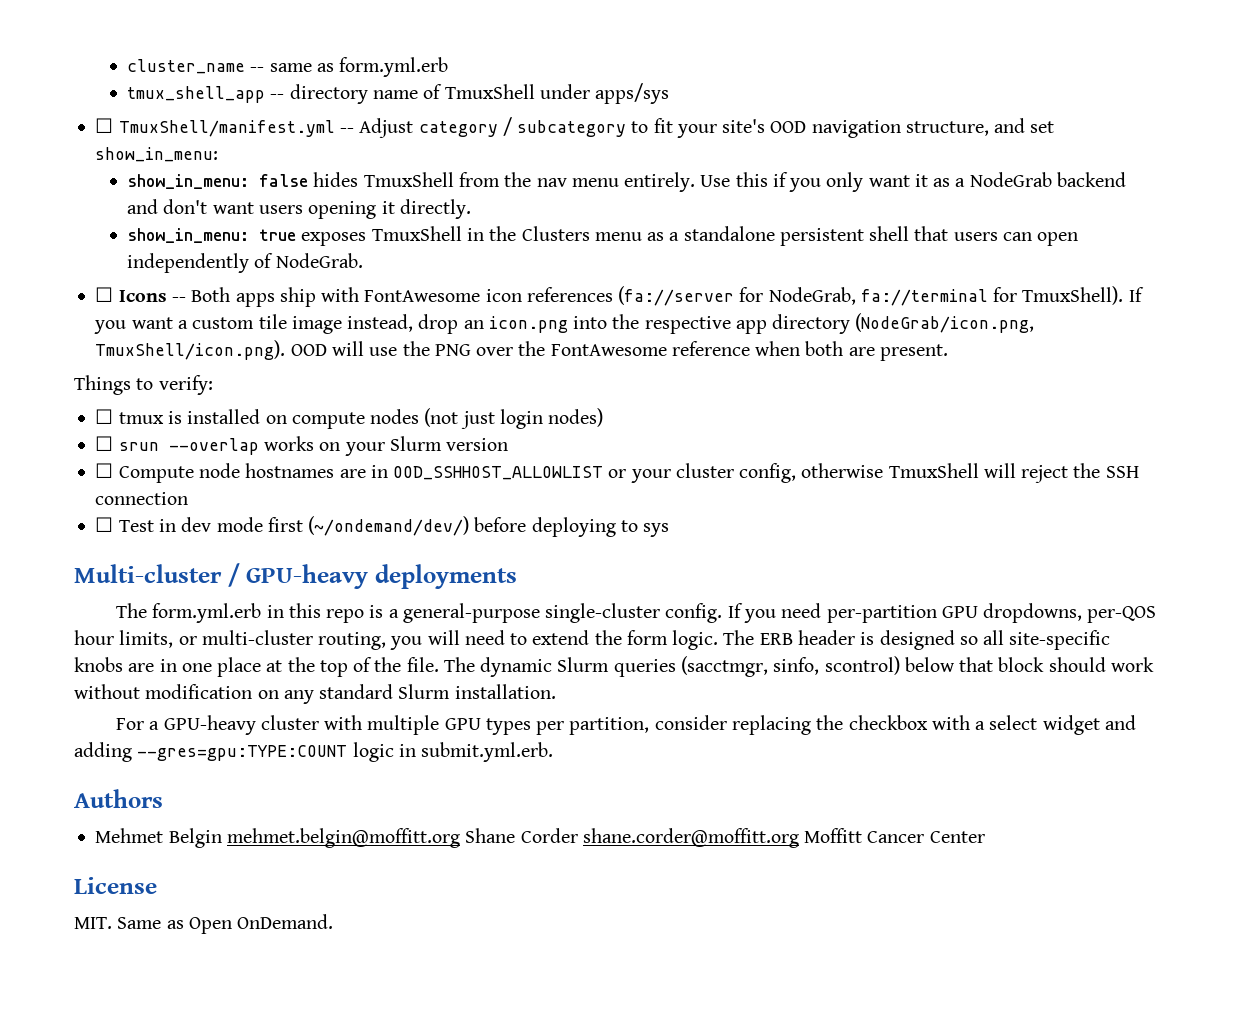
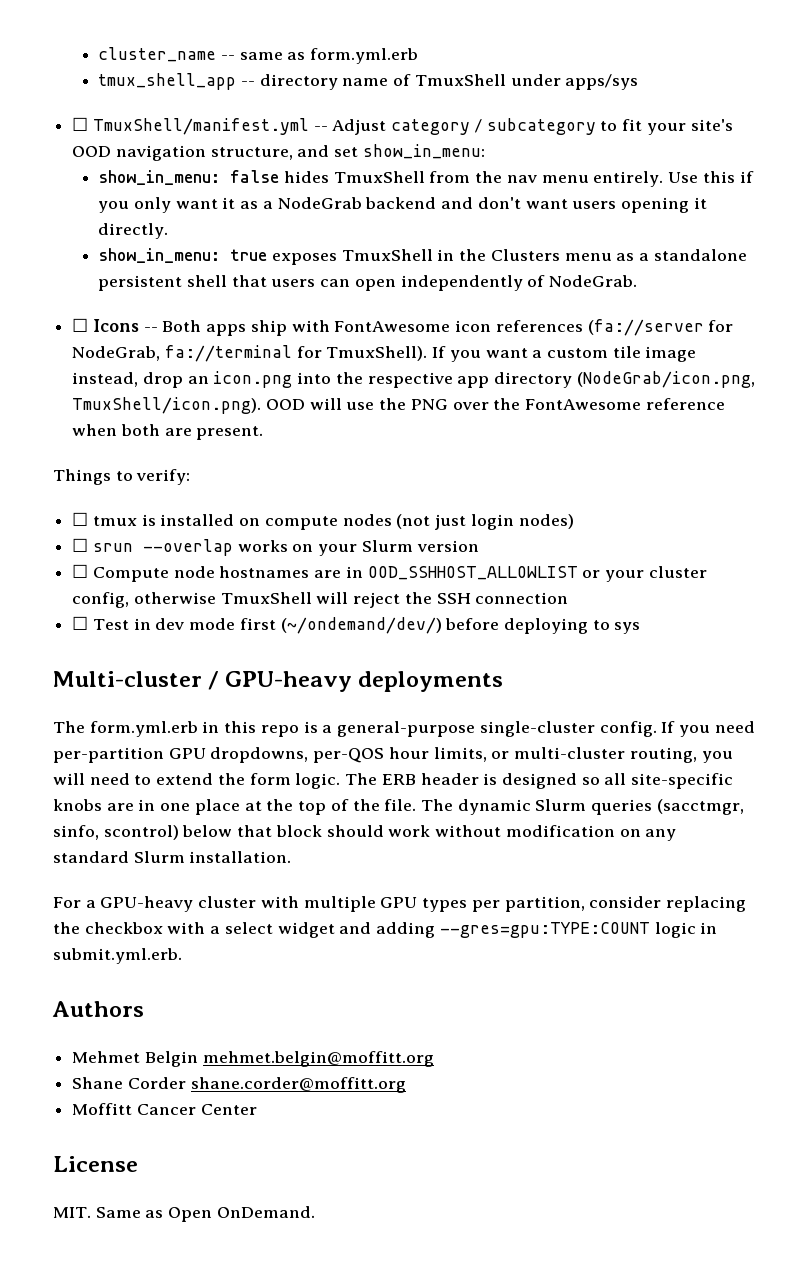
- Mehmet Belgin mehmet.belgin@moffitt.org Shane Corder shane.corder@moffitt.org Moffitt Cancer Center
+ Mehmet Belgin mehmet.belgin@moffitt.org
+ Shane Corder shane.corder@moffitt.org
+ Moffitt Cancer Center

